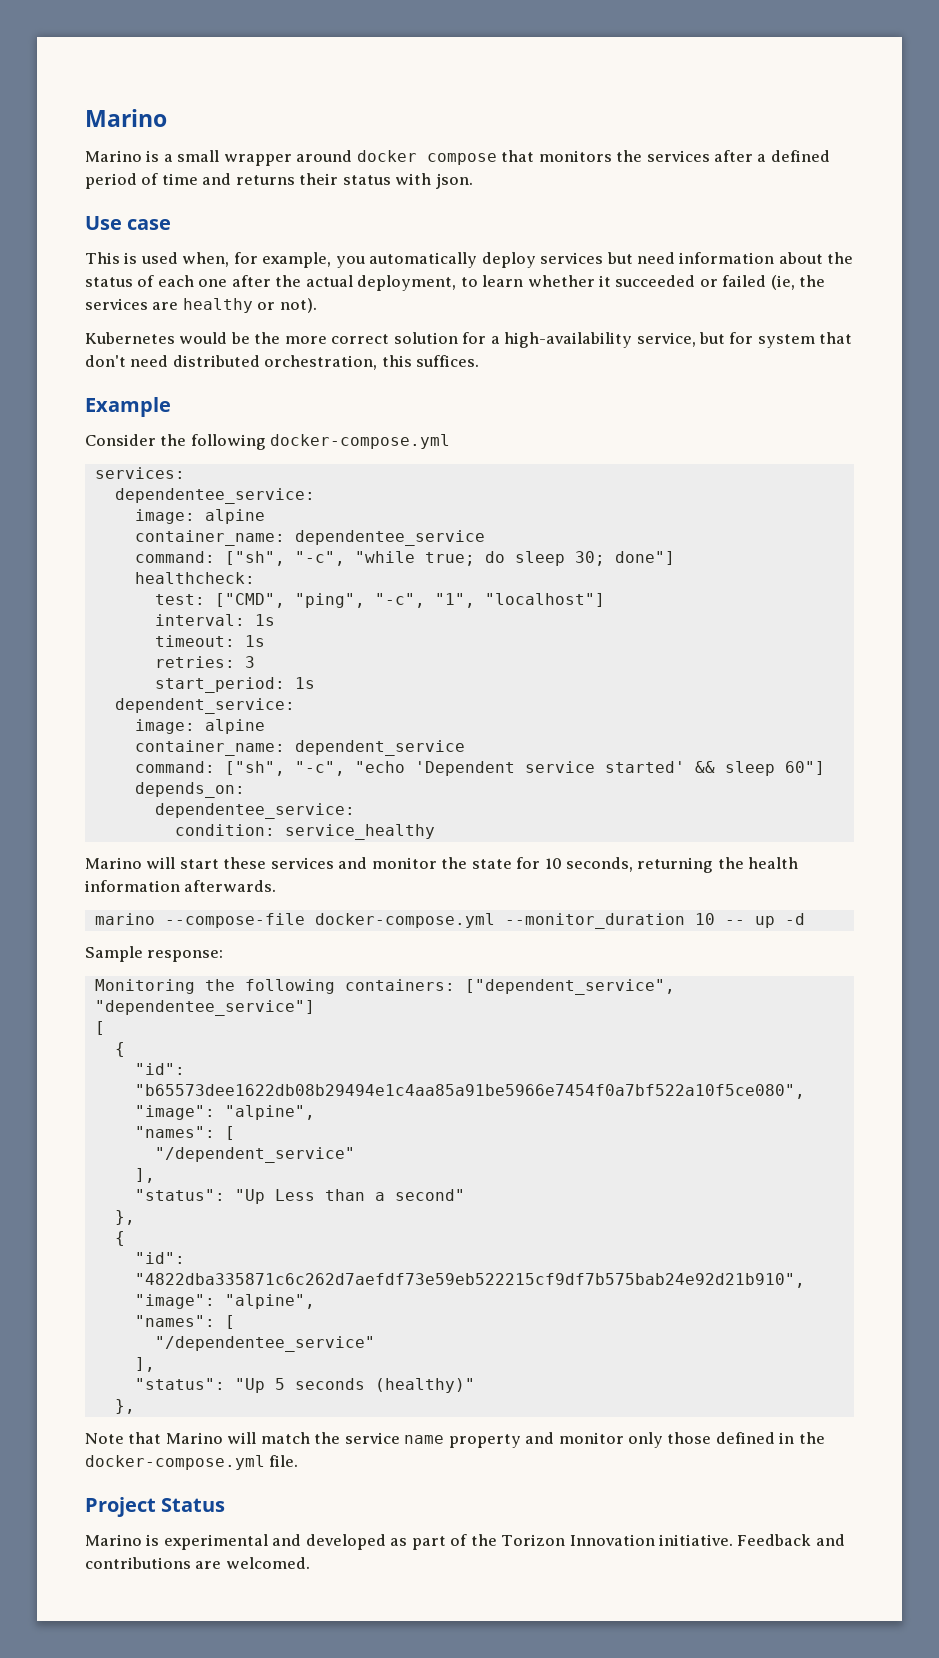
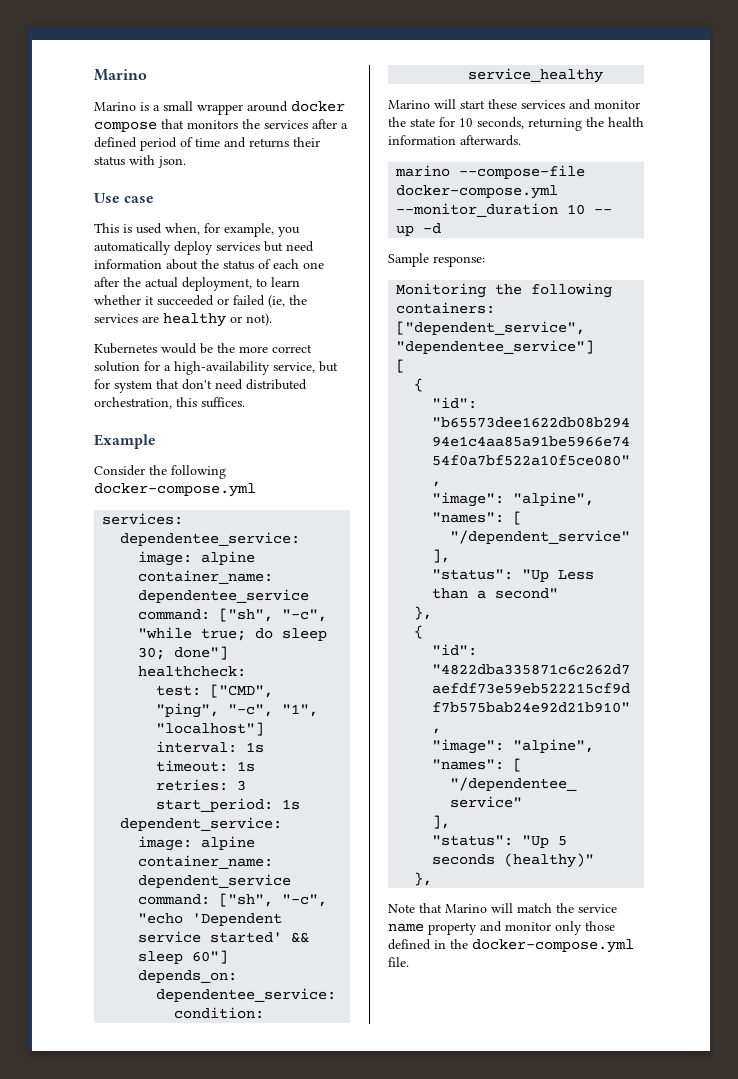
- Project Status
- Marino is experimental and developed as part of the Torizon Innovation initiative. Feedback and contributions are welcomed.

